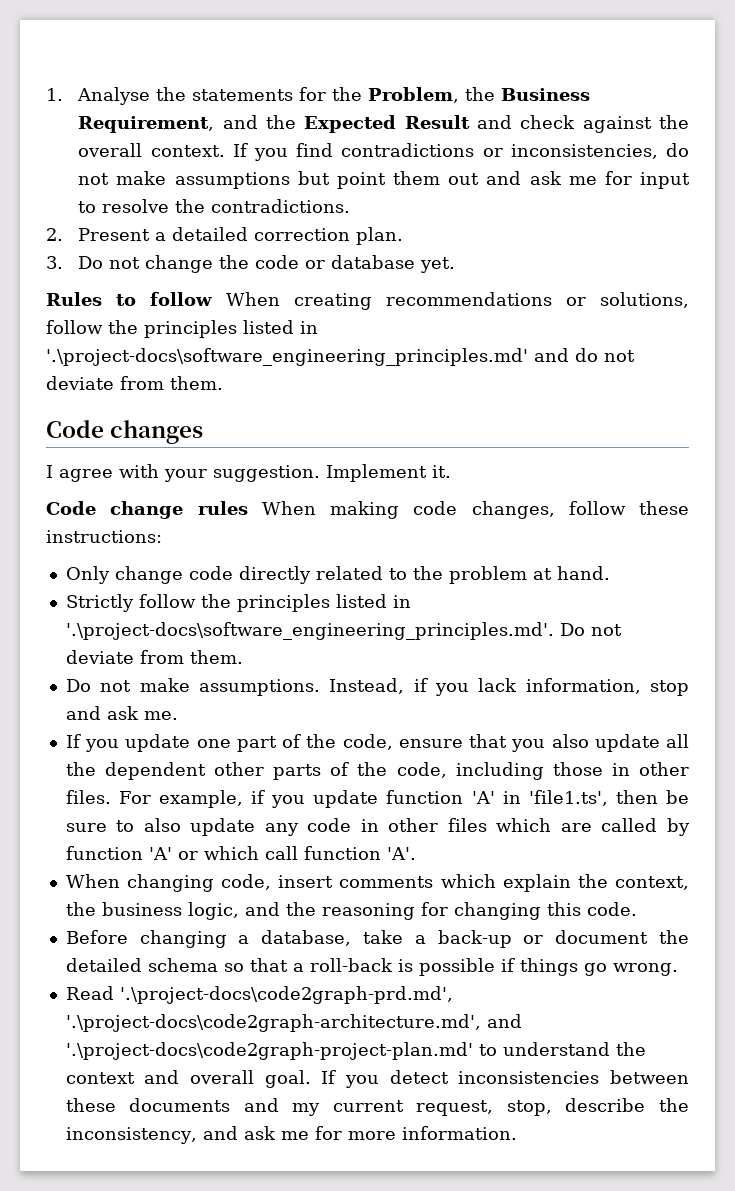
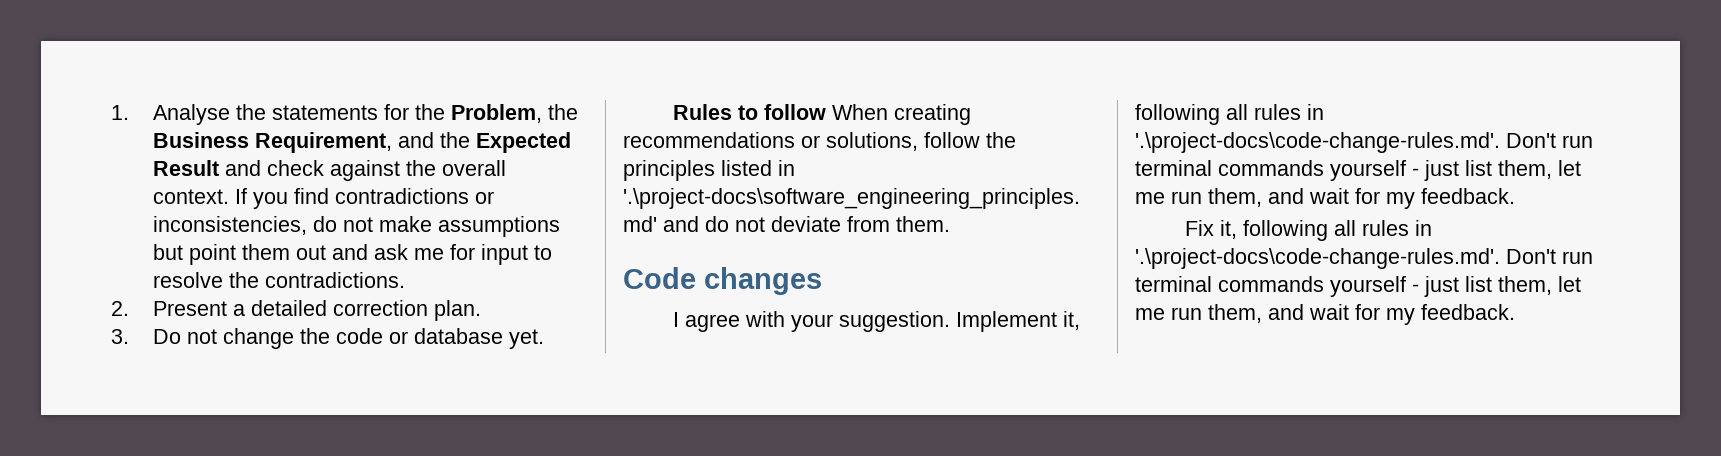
- Implement it.
- Code change rules When making code changes, follow these instructions:
- Only change code directly related to the problem at hand.
- Strictly follow the principles listed in '.\project-docs\software_engineering_principles.md'. Do not deviate from them.
- Do not make assumptions. Instead, if you lack information, stop and ask me.
- If you update one part of the code, ensure that you also update all the dependent other parts of the code, including those in other files. For example, if you update function 'A' in 'file1.ts', then be sure to also update any code in other files which are called by function 'A' or which call function 'A'.
- When changing code, insert comments which explain the context, the business logic, and the reasoning for changing this code.
- Before changing a database, take a back-up or document the detailed schema so that a roll-back is possible if things go wrong.
- Read '.\project-docs\code2graph-prd.md', '.\project-docs\code2graph-architecture.md', and '.\project-docs\code2graph-project-plan.md' to understand the context and overall goal. If you detect inconsistencies between these documents and my current request, stop, describe the inconsistency, and ask me for more information.
+ Implement it, following all rules in '.\project-docs\code-change-rules.md'. Don't run terminal commands yourself - just list them, let me run them, and wait for my feedback.
+ Fix it, following all rules in '.\project-docs\code-change-rules.md'. Don't run terminal commands yourself - just list them, let me run them, and wait for my feedback.

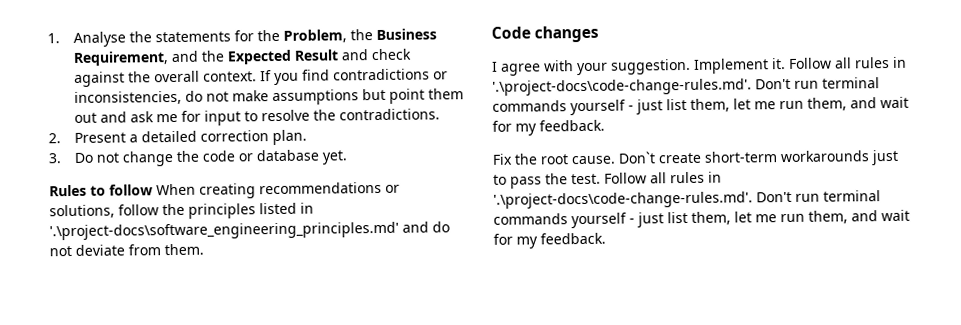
- Implement it, following all rules in '.\project-docs\code-change-rules.md'. Don't run terminal commands yourself - just list them, let me run them, and wait for my feedback.
+ Implement it. Follow all rules in '.\project-docs\code-change-rules.md'. Don't run terminal commands yourself - just list them, let me run them, and wait for my feedback.
- Fix it, following all rules in '.\project-docs\code-change-rules.md'. Don't run terminal commands yourself - just list them, let me run them, and wait for my feedback.
+ Fix the root cause. Don`t create short-term workarounds just to pass the test. Follow all rules in '.\project-docs\code-change-rules.md'. Don't run terminal commands yourself - just list them, let me run them, and wait for my feedback.

